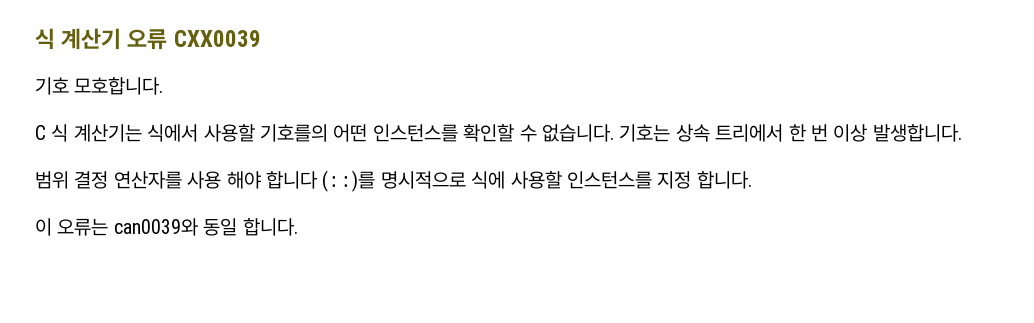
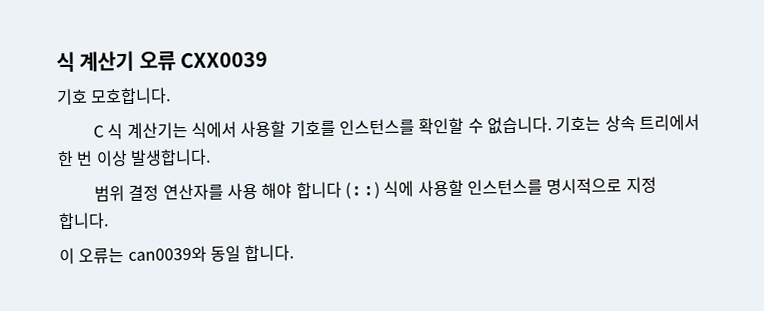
- C 식 계산기는 식에서 사용할 기호를의 어떤 인스턴스를 확인할 수 없습니다.
+ C 식 계산기는 식에서 사용할 기호를 인스턴스를 확인할 수 없습니다.
- 범위 결정 연산자를 사용 해야 합니다 (::)를 명시적으로 식에 사용할 인스턴스를 지정 합니다.
+ 범위 결정 연산자를 사용 해야 합니다 (::) 식에 사용할 인스턴스를 명시적으로 지정 합니다.

